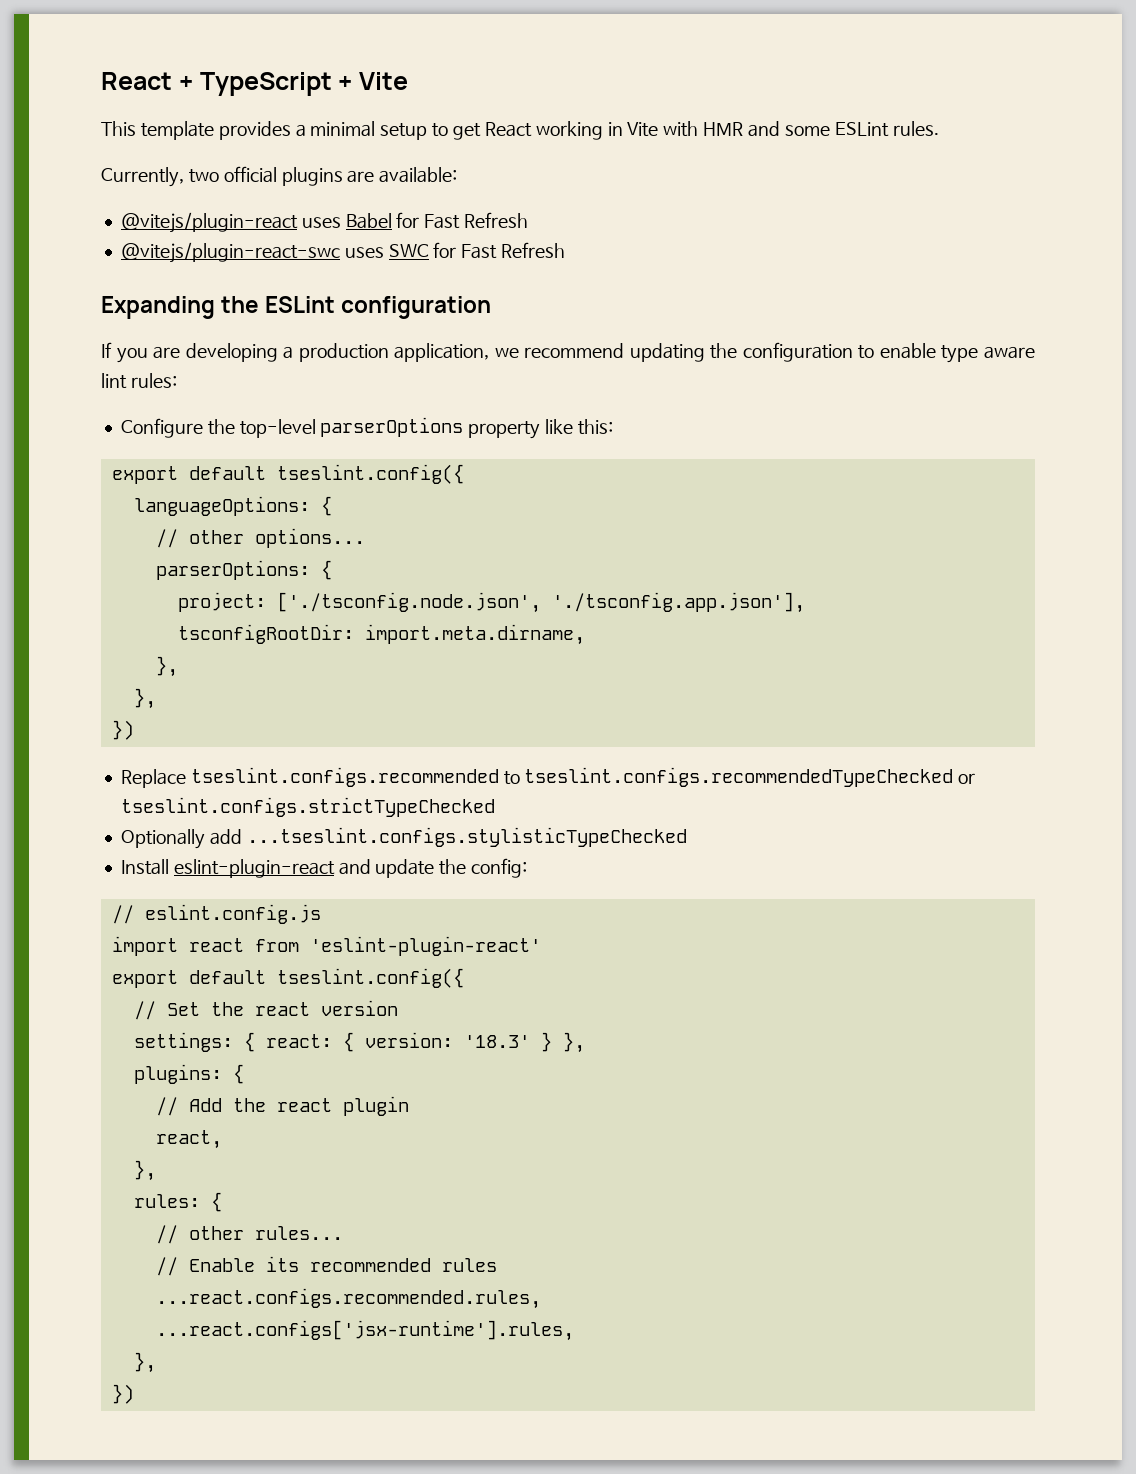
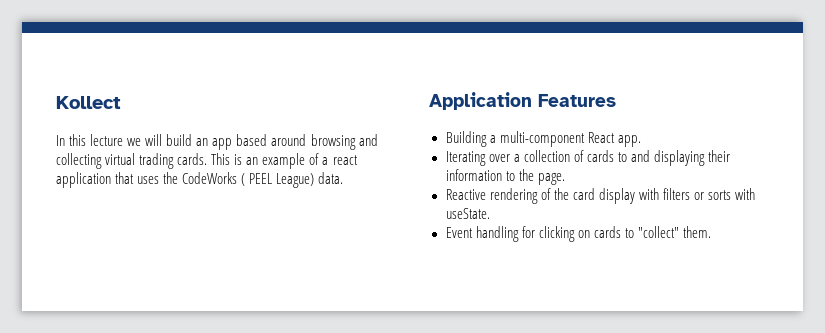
- React + TypeScript + Vite
- This template provides a minimal setup to get React working in Vite with HMR and some ESLint rules.
- Currently, two official plugins are available:
- @vitejs/plugin-react uses Babel for Fast Refresh
- @vitejs/plugin-react-swc uses SWC for Fast Refresh
- Expanding the ESLint configuration
- If you are developing a production application, we recommend updating the configuration to enable type aware lint rules:
- Configure the top-level parserOptions property like this:
- export default tseslint.config({
- languageOptions: {
- // other options...
- parserOptions: {
- project: ['./tsconfig.node.json', './tsconfig.app.json'],
- tsconfigRootDir: import.meta.dirname,
- },
- },
- })
- Replace tseslint.configs.recommended to tseslint.configs.recommendedTypeChecked or tseslint.configs.strictTypeChecked
- Optionally add ...tseslint.configs.stylisticTypeChecked
- Install eslint-plugin-react and update the config:
- // eslint.config.js
- import react from 'eslint-plugin-react'
- export default tseslint.config({
- // Set the react version
- settings: { react: { version: '18.3' } },
- plugins: {
- // Add the react plugin
- react,
- },
- rules: {
- // other rules...
- // Enable its recommended rules
- ...react.configs.recommended.rules,
- ...react.configs['jsx-runtime'].rules,
- },
- })
+ Kollect
+ In this lecture we will build an app based around browsing and collecting virtual trading cards. This is an example of a react application that uses the CodeWorks ( PEEL League) data.
+ Application Features
+ Building a multi-component React app.
+ Iterating over a collection of cards to and displaying their information to the page.
+ Reactive rendering of the card display with filters or sorts with useState.
+ Event handling for clicking on cards to "collect" them.

